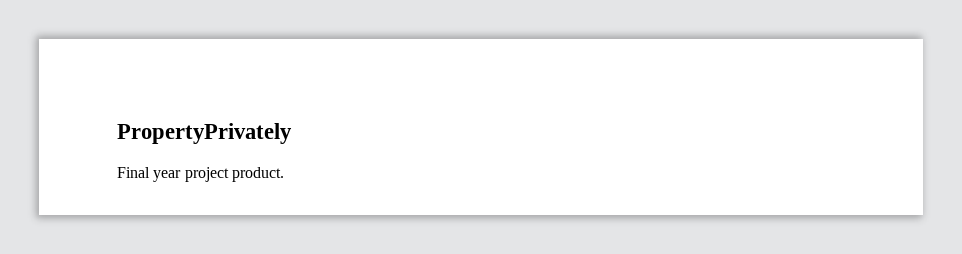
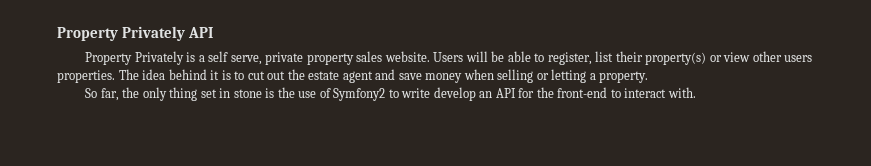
- PropertyPrivately
- Final year project product.
+ Property Privately API
+ Property Privately is a self serve, private property sales website. Users will be able to register, list their property(s) or view other users properties. The idea behind it is to cut out the estate agent and save money when selling or letting a property.
+ So far, the only thing set in stone is the use of Symfony2 to write develop an API for the front-end to interact with.

